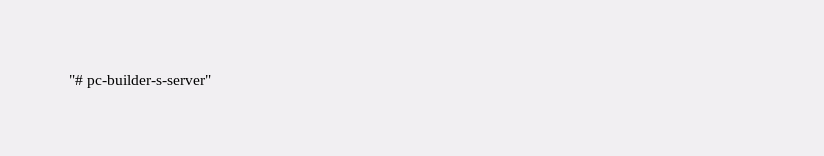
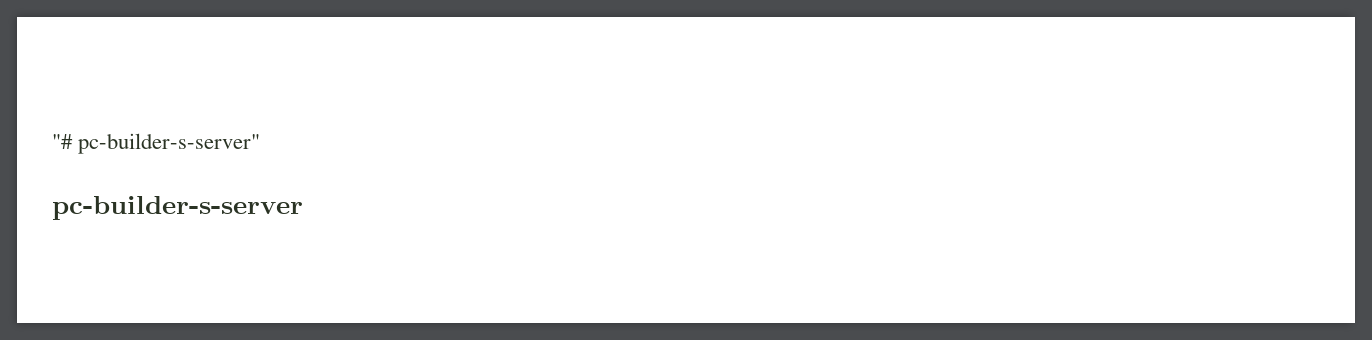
+ pc-builder-s-server

